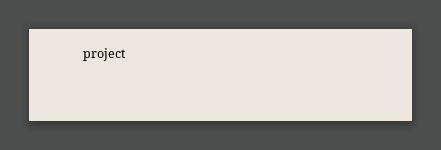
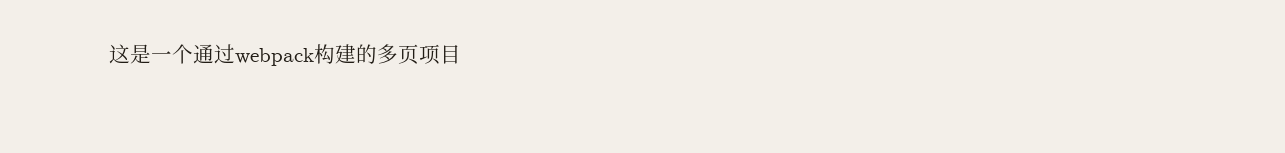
- project
+ 这是一个通过webpack构建的多页项目

